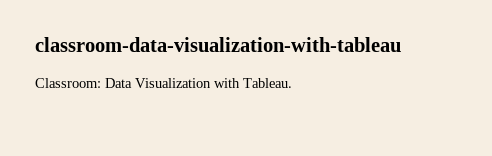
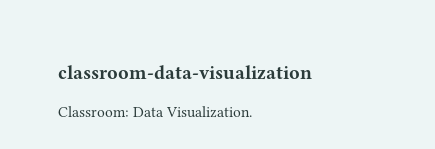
- classroom-data-visualization-with-tableau
+ classroom-data-visualization
- Classroom: Data Visualization with Tableau.
+ Classroom: Data Visualization.

